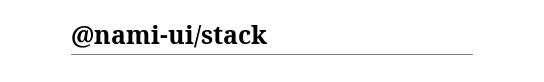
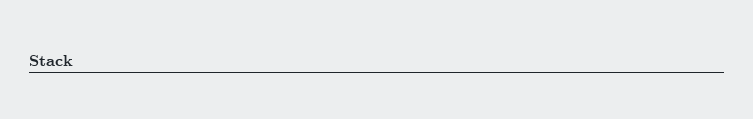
- @nami-ui/stack
+ Stack

